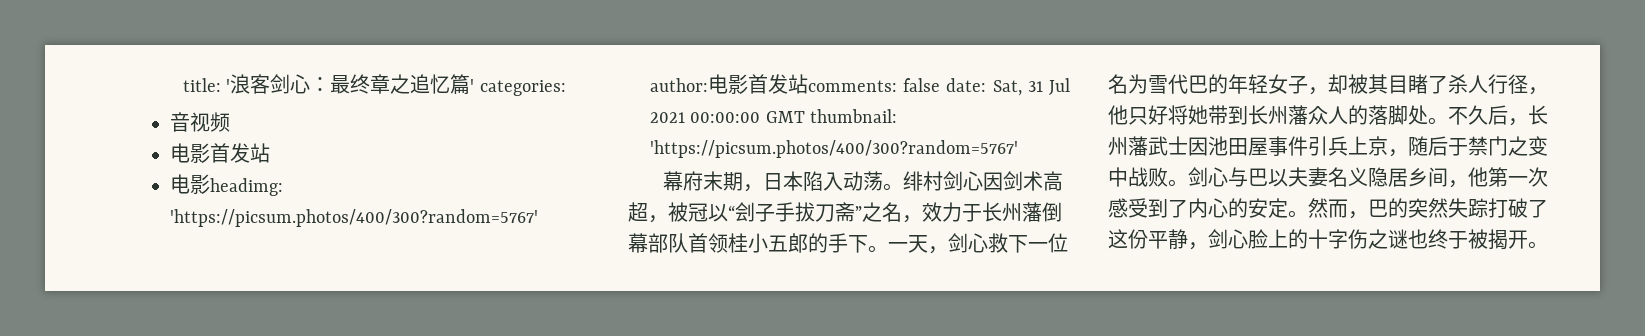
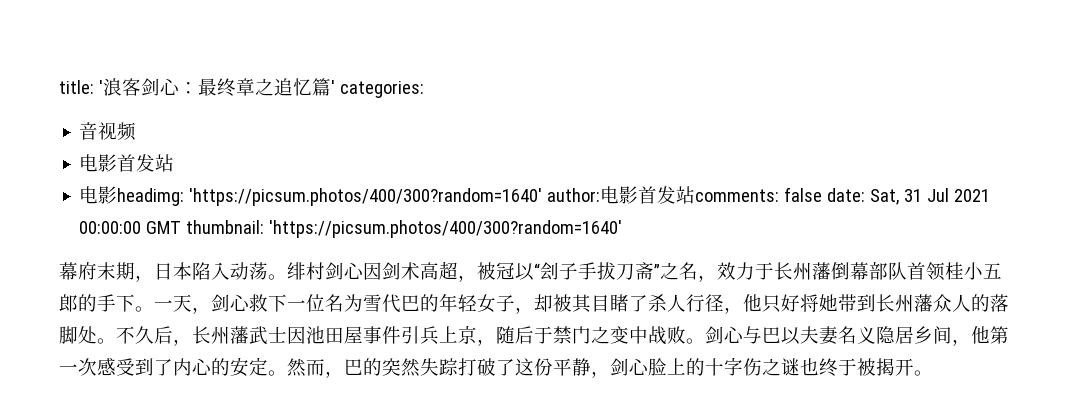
- 电影headimg: 'https://picsum.photos/400/300?random=5767' author:电影首发站comments: false date: Sat, 31 Jul 2021 00:00:00 GMT thumbnail: 'https://picsum.photos/400/300?random=5767'
+ 电影headimg: 'https://picsum.photos/400/300?random=1640' author:电影首发站comments: false date: Sat, 31 Jul 2021 00:00:00 GMT thumbnail: 'https://picsum.photos/400/300?random=1640'

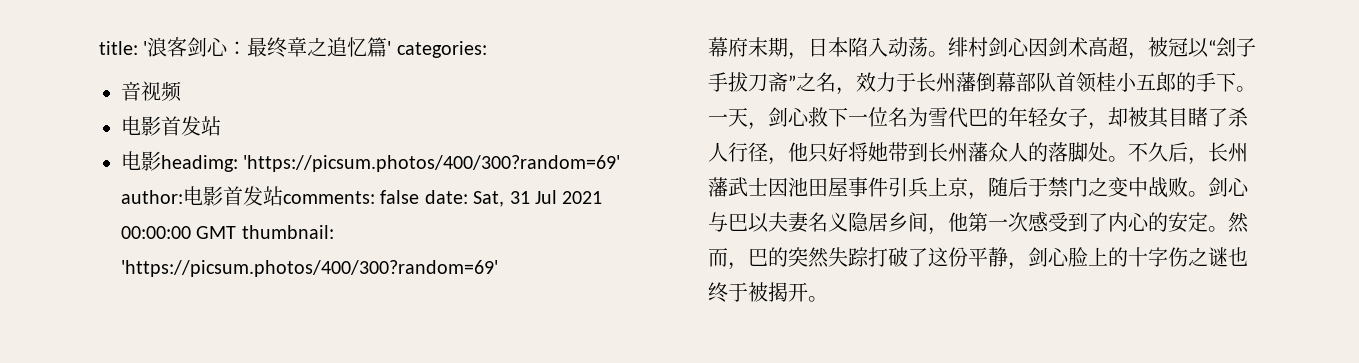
- 电影headimg: 'https://picsum.photos/400/300?random=1640' author:电影首发站comments: false date: Sat, 31 Jul 2021 00:00:00 GMT thumbnail: 'https://picsum.photos/400/300?random=1640'
+ 电影headimg: 'https://picsum.photos/400/300?random=69' author:电影首发站comments: false date: Sat, 31 Jul 2021 00:00:00 GMT thumbnail: 'https://picsum.photos/400/300?random=69'

